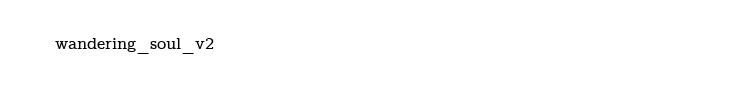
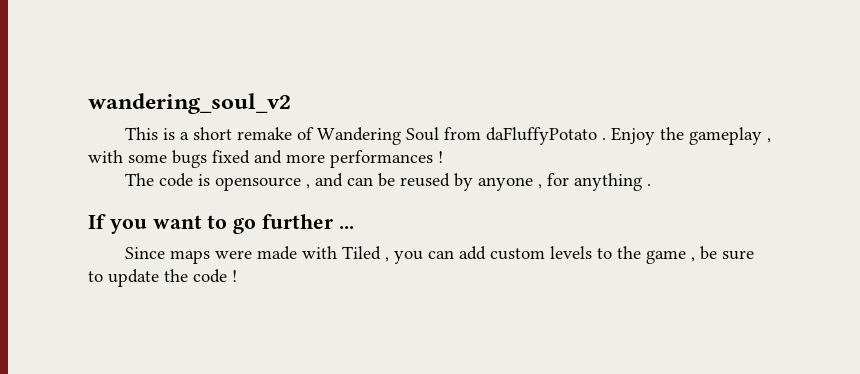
+ This is a short remake of Wandering Soul from daFluffyPotato . Enjoy the gameplay , with some bugs fixed and more performances !
+ The code is opensource , and can be reused by anyone , for anything .
+ If you want to go further ...
+ Since maps were made with Tiled , you can add custom levels to the game , be sure to update the code !

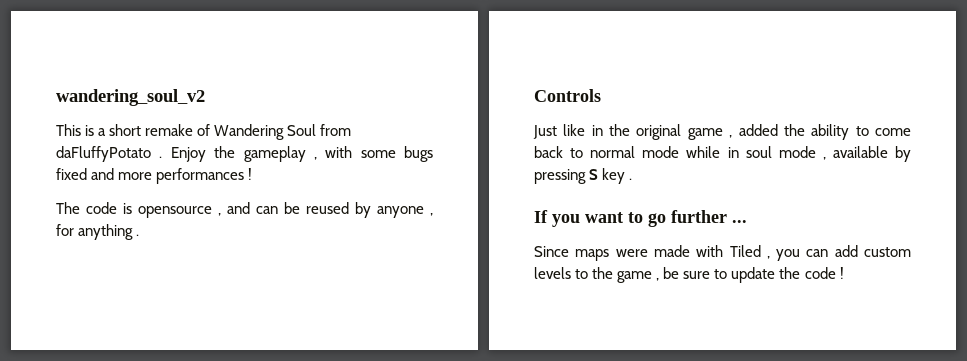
+ Controls
+ Just like in the original game , added the ability to come back to normal mode while in soul mode , available by pressing S key .

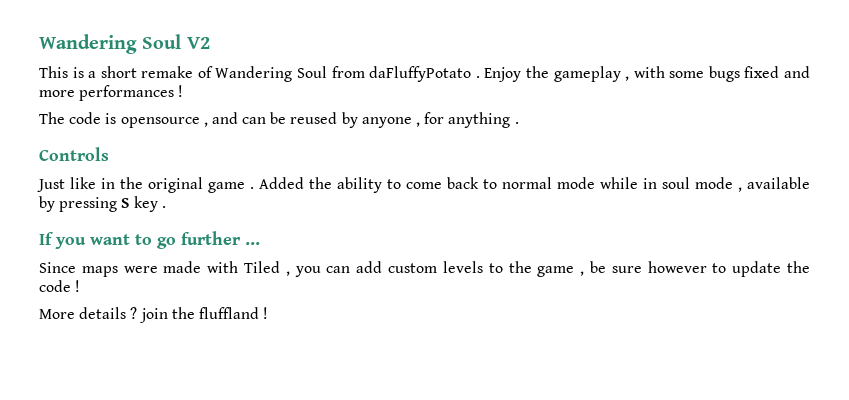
- wandering_soul_v2
+ Wandering Soul V2
- Just like in the original game , added the ability to come back to normal mode while in soul mode , available by pressing S key .
+ Just like in the original game . Added the ability to come back to normal mode while in soul mode , available by pressing S key .
- Since maps were made with Tiled , you can add custom levels to the game , be sure to update the code !
+ Since maps were made with Tiled , you can add custom levels to the game , be sure however to update the code !
+ More details ? join the fluffland !

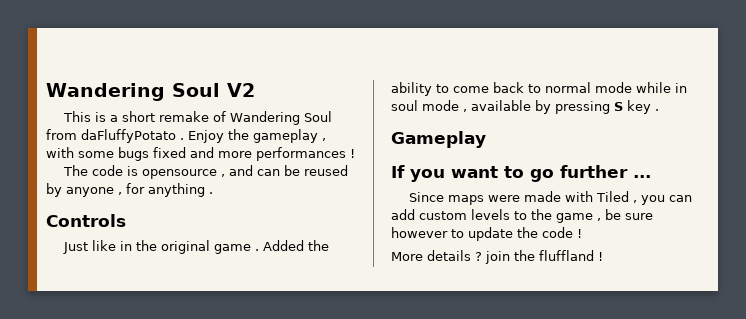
+ Gameplay

